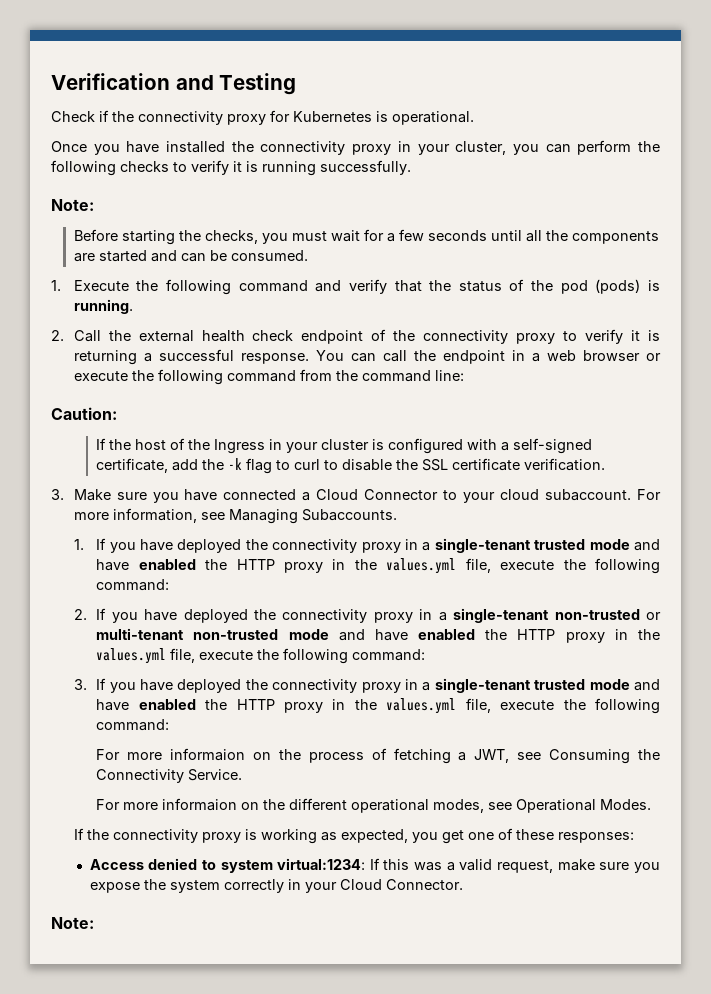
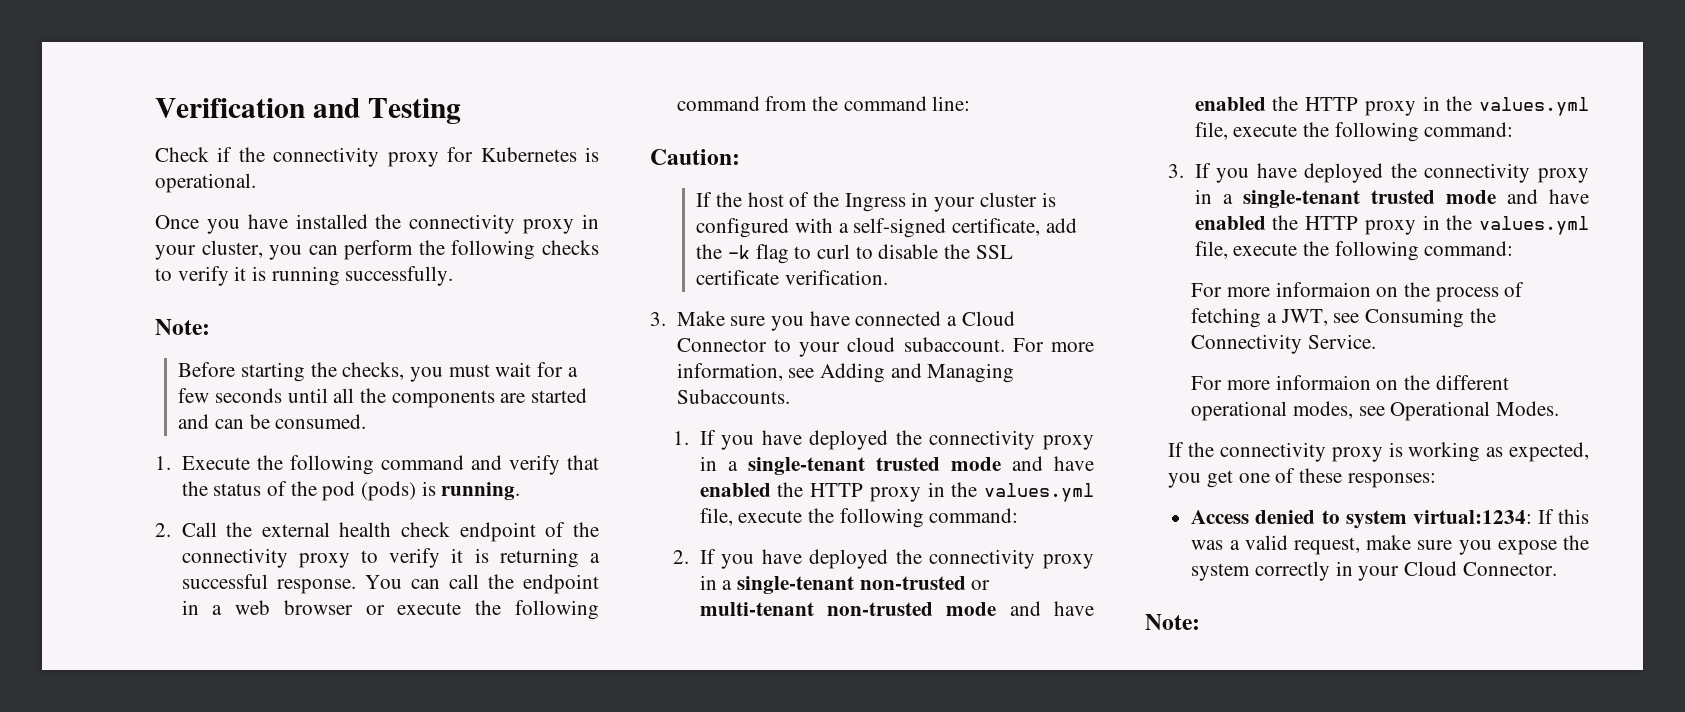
- For more information, see Managing Subaccounts.
+ For more information, see Adding and Managing Subaccounts.

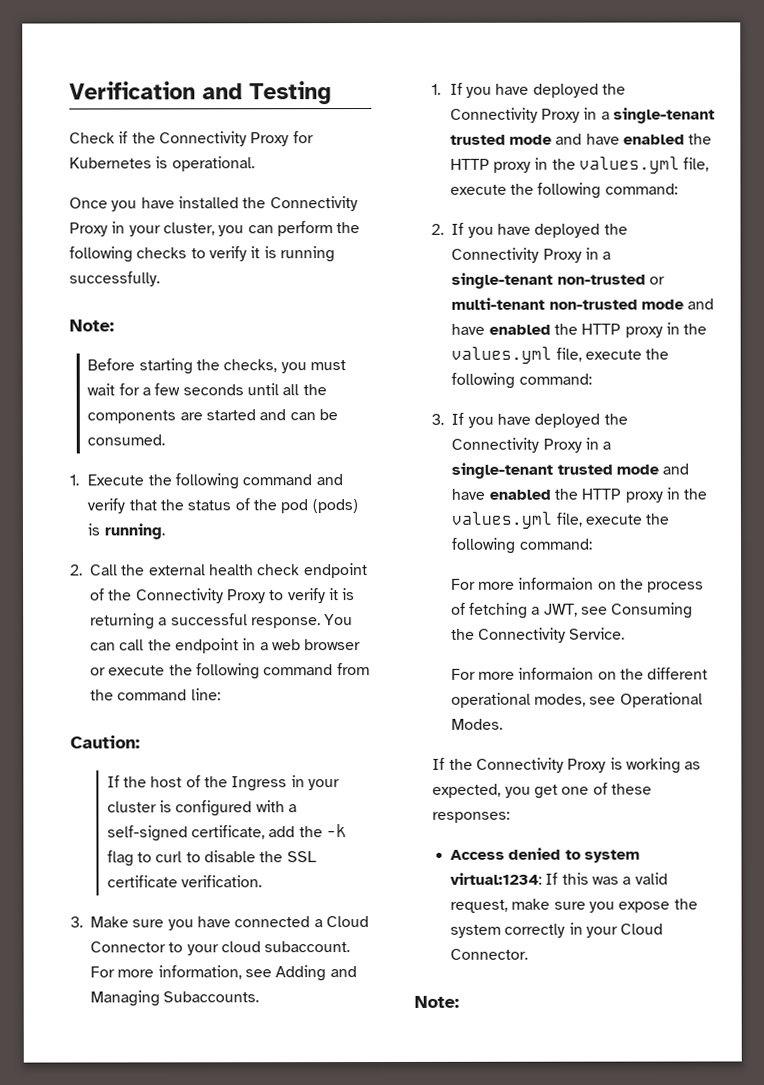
- Check if the connectivity proxy for Kubernetes is operational.
+ Check if the Connectivity Proxy for Kubernetes is operational.
- Once you have installed the connectivity proxy in your cluster, you can perform the following checks to verify it is running successfully.
+ Once you have installed the Connectivity Proxy in your cluster, you can perform the following checks to verify it is running successfully.
- 2. Call the external health check endpoint of the connectivity proxy to verify it is returning a successful response.
+ 2. Call the external health check endpoint of the Connectivity Proxy to verify it is returning a successful response.
- 1. If you have deployed the connectivity proxy in a single-tenant trusted mode and have enabled the HTTP proxy in the values.yml file, execute the following command:
+ 1. If you have deployed the Connectivity Proxy in a single-tenant trusted mode and have enabled the HTTP proxy in the values.yml file, execute the following command:
- 2. If you have deployed the connectivity proxy in a single-tenant non-trusted or multi-tenant non-trusted mode and have enabled the HTTP proxy in the values.yml file, execute the following command:
+ 2. If you have deployed the Connectivity Proxy in a single-tenant non-trusted or multi-tenant non-trusted mode and have enabled the HTTP proxy in the values.yml file, execute the following command:
- 3. If you have deployed the connectivity proxy in a single-tenant trusted mode and have enabled the HTTP proxy in the values.yml file, execute the following command:
+ 3. If you have deployed the Connectivity Proxy in a single-tenant trusted mode and have enabled the HTTP proxy in the values.yml file, execute the following command:
- If the connectivity proxy is working as expected, you get one of these responses:
+ If the Connectivity Proxy is working as expected, you get one of these responses:

